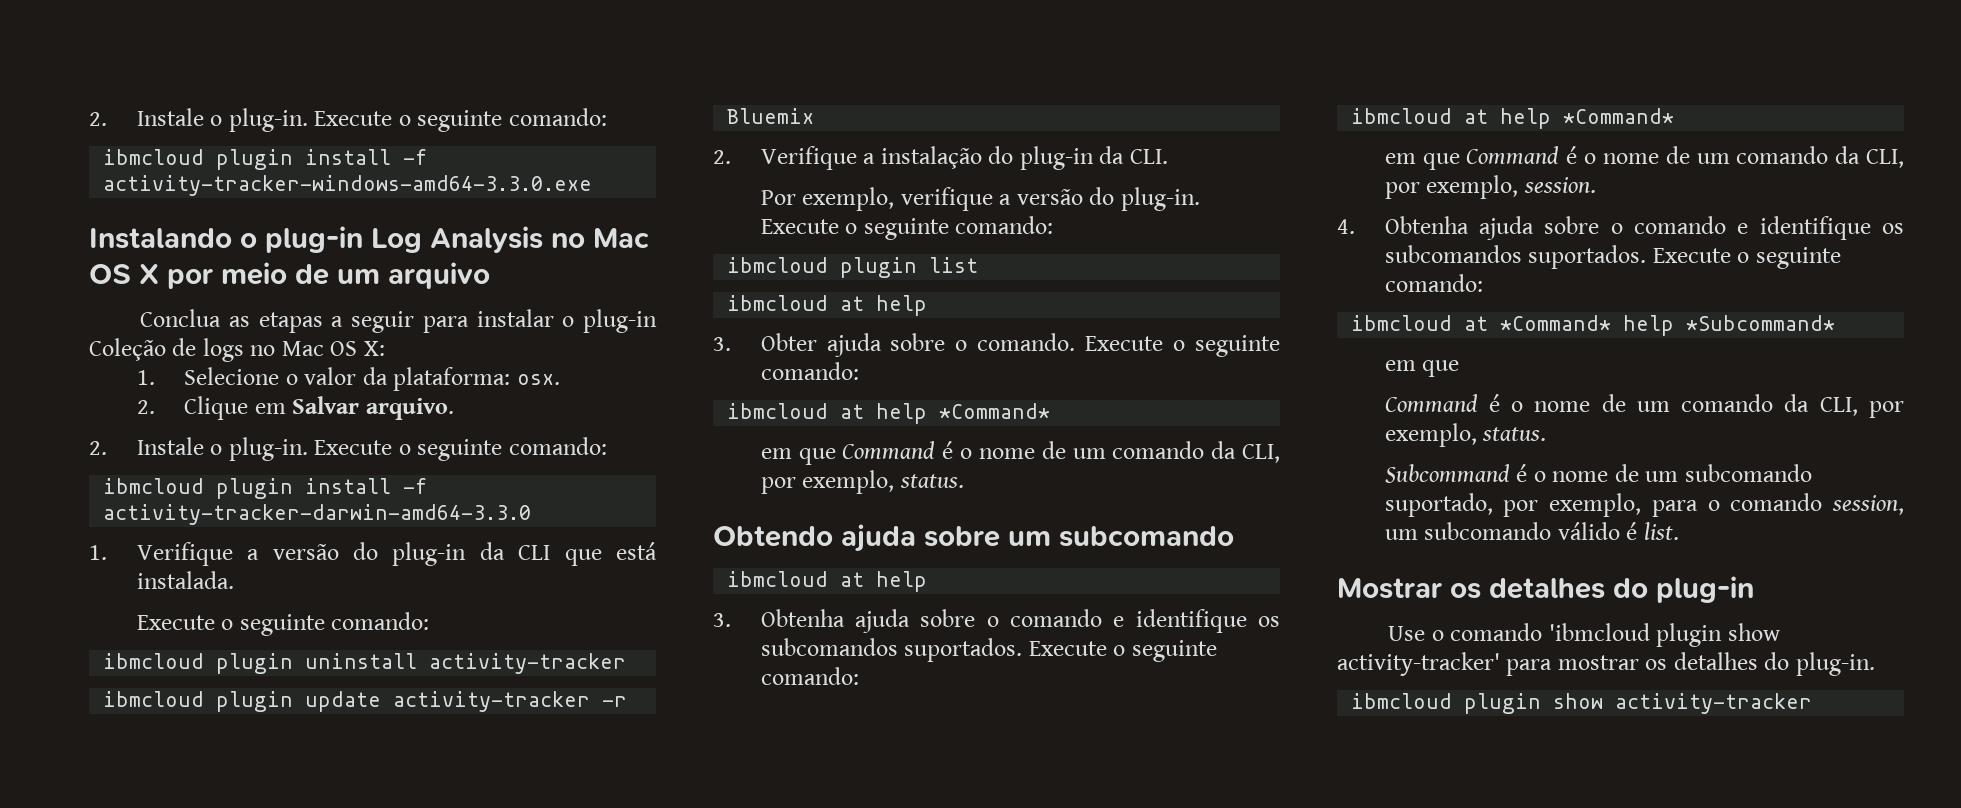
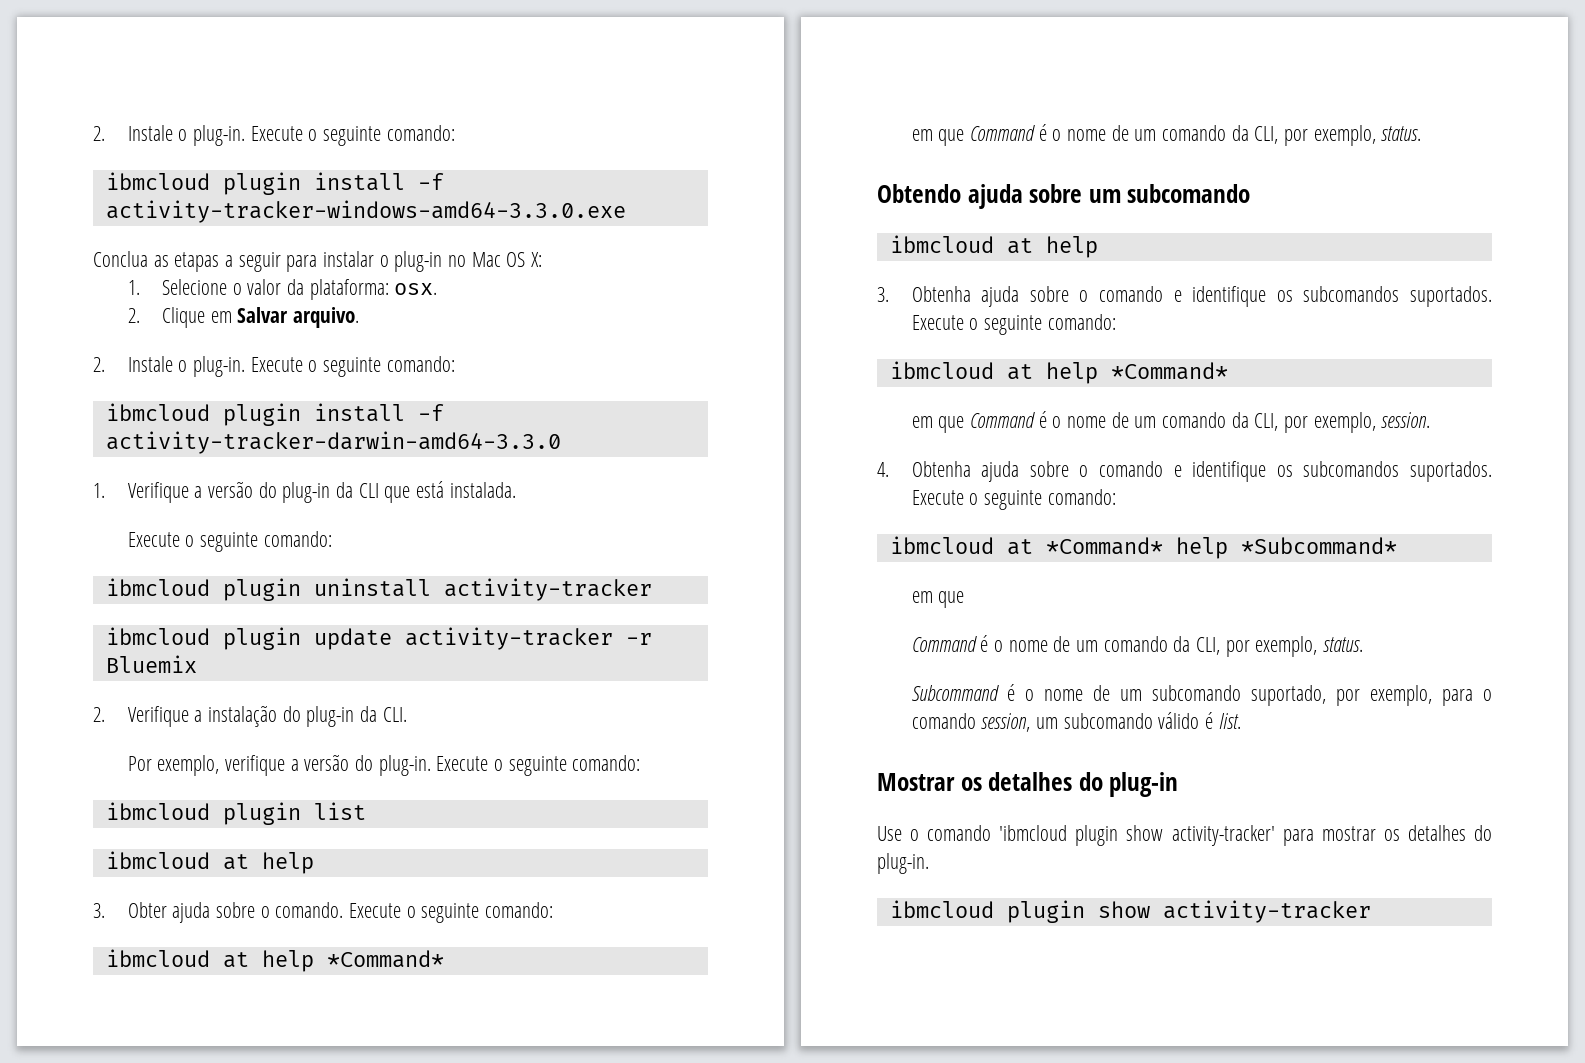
- Instalando o plug-in Log Analysis no Mac OS X por meio de um arquivo
- Conclua as etapas a seguir para instalar o plug-in Coleção de logs no Mac OS X:
+ Conclua as etapas a seguir para instalar o plug-in no Mac OS X:

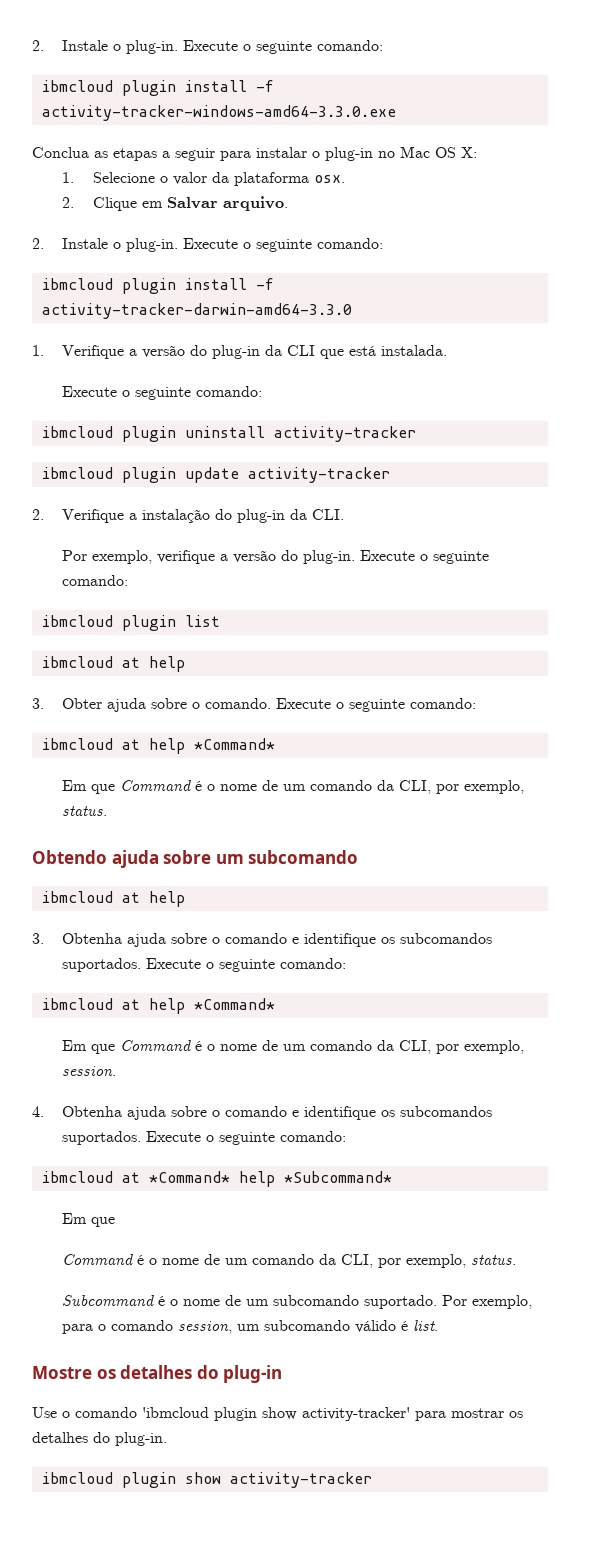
- 1. Selecione o valor da plataforma: osx.
+ 1. Selecione o valor da plataforma osx.
- ibmcloud plugin update activity-tracker -r Bluemix
+ ibmcloud plugin update activity-tracker
- em que Command é o nome de um comando da CLI, por exemplo, status.
+ Em que Command é o nome de um comando da CLI, por exemplo, status.
- em que Command é o nome de um comando da CLI, por exemplo, session.
+ Em que Command é o nome de um comando da CLI, por exemplo, session.
  ibmcloud at *Command* help *Subcommand*
- em que
+ Em que
- Subcommand é o nome de um subcomando suportado, por exemplo, para o comando session, um subcomando válido é list.
+ Subcommand é o nome de um subcomando suportado. Por exemplo, para o comando session, um subcomando válido é list.
- Mostrar os detalhes do plug-in
+ Mostre os detalhes do plug-in

